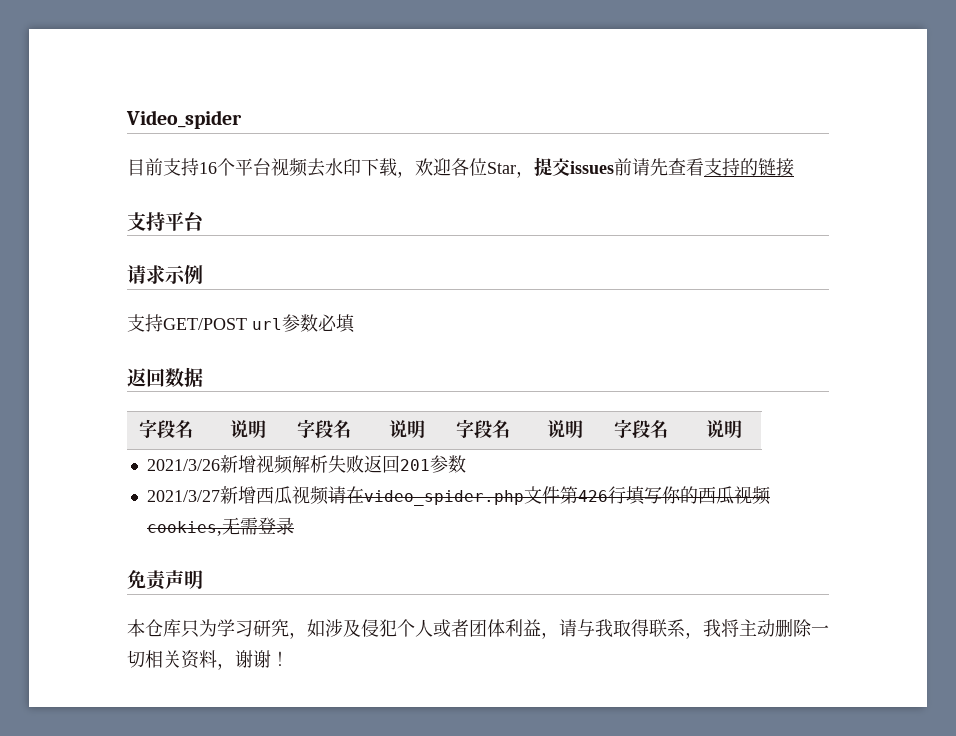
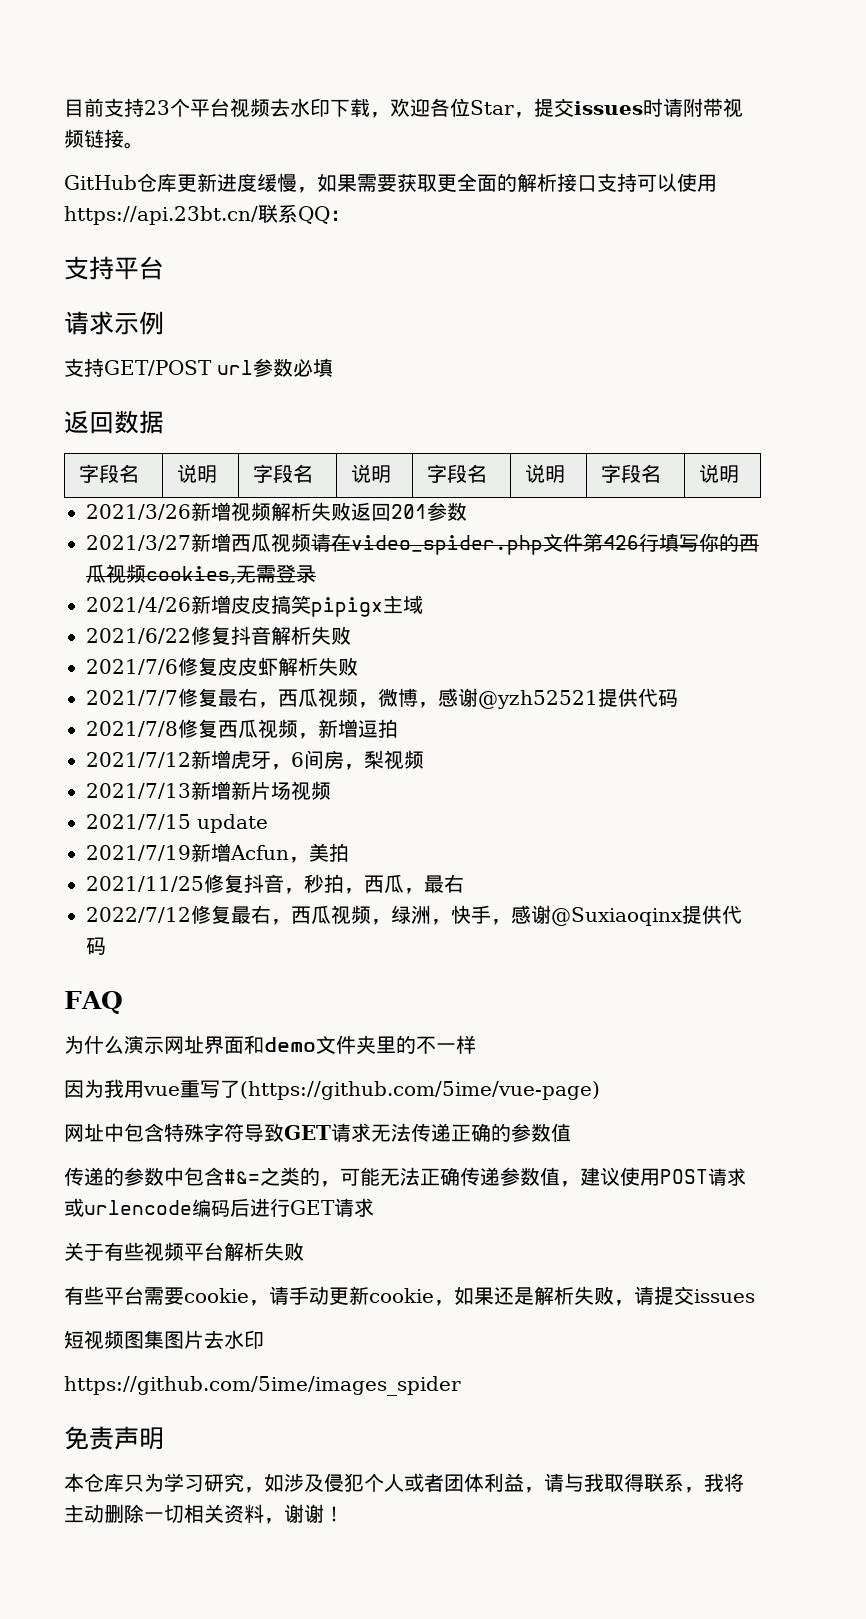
- Video_spider
- 目前支持16个平台视频去水印下载，欢迎各位Star，提交issues前请先查看支持的链接
+ 目前支持23个平台视频去水印下载，欢迎各位Star，提交issues时请附带视频链接。
+ GitHub仓库更新进度缓慢，如果需要获取更全面的解析接口支持可以使用https://api.23bt.cn/联系QQ：
+ 2021/4/26新增皮皮搞笑pipigx主域
+ 2021/6/22修复抖音解析失败
+ 2021/7/6修复皮皮虾解析失败
+ 2021/7/7修复最右，西瓜视频，微博，感谢@yzh52521提供代码
+ 2021/7/8修复西瓜视频，新增逗拍
+ 2021/7/12新增虎牙，6间房，梨视频
+ 2021/7/13新增新片场视频
+ 2021/7/15 update
+ 2021/7/19新增Acfun，美拍
+ 2021/11/25修复抖音，秒拍，西瓜，最右
+ 2022/7/12修复最右，西瓜视频，绿洲，快手，感谢@Suxiaoqinx提供代码
+ FAQ
+ 为什么演示网址界面和demo文件夹里的不一样
+ 因为我用vue重写了(https://github.com/5ime/vue-page)
+ 网址中包含特殊字符导致GET请求无法传递正确的参数值
+ 传递的参数中包含#&=之类的，可能无法正确传递参数值，建议使用POST请求或urlencode编码后进行GET请求
+ 关于有些视频平台解析失败
+ 有些平台需要cookie，请手动更新cookie，如果还是解析失败，请提交issues
+ 短视频图集图片去水印
+ https://github.com/5ime/images_spider

